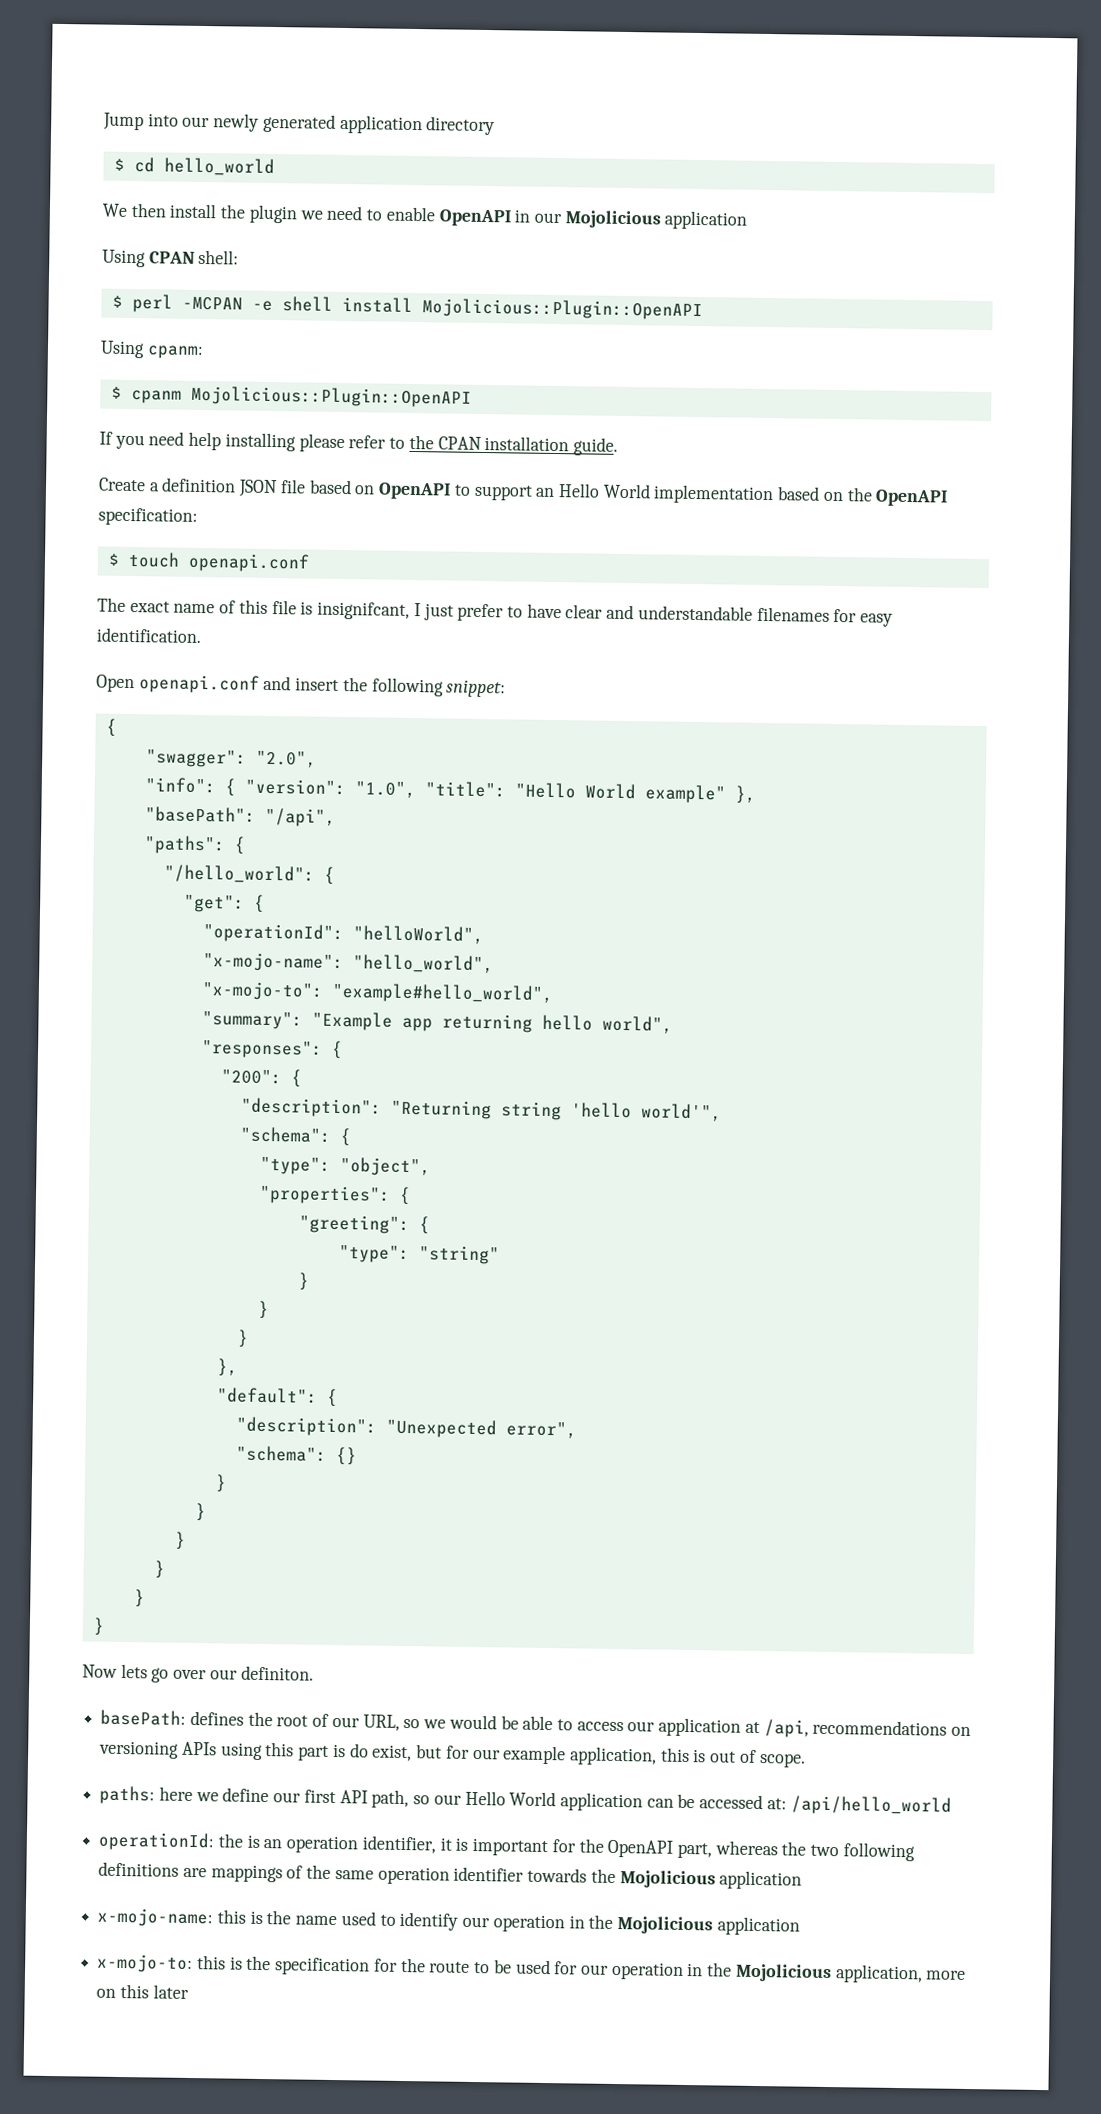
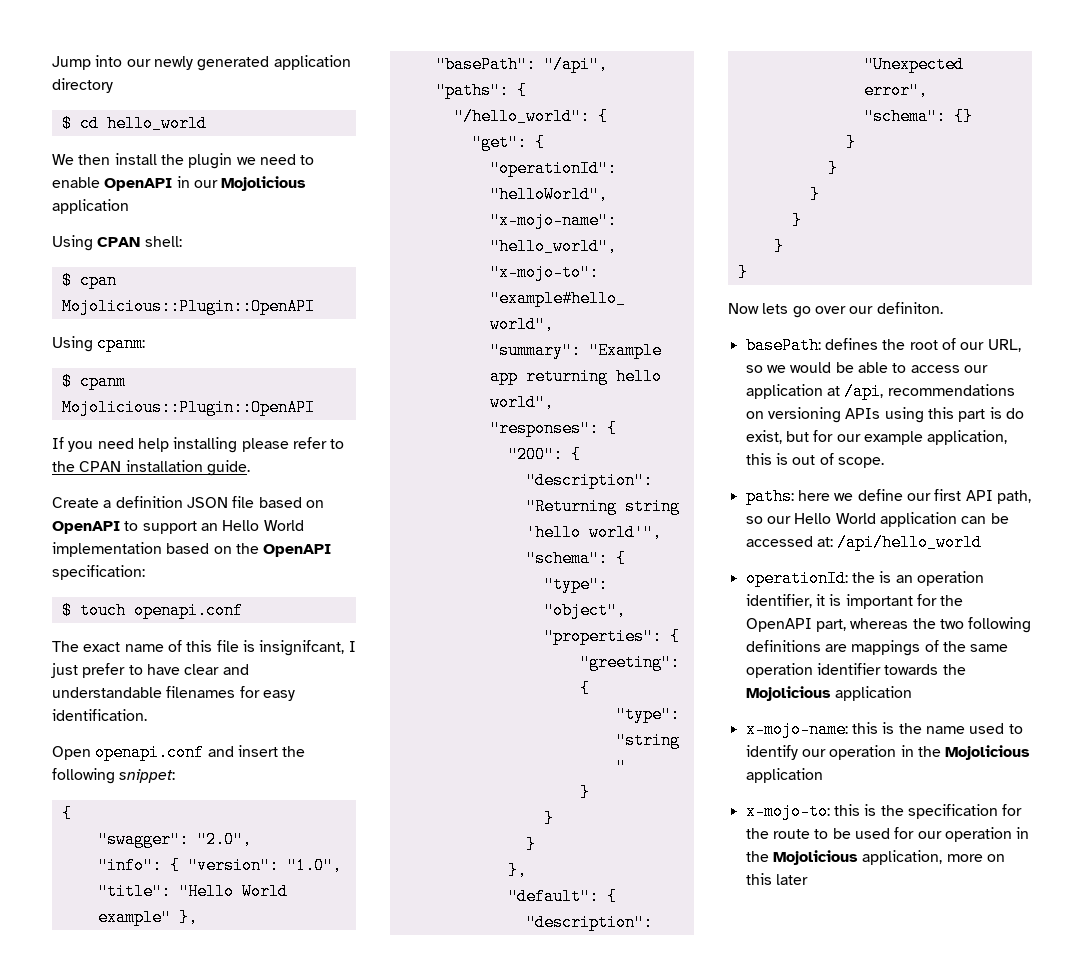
- $ perl -MCPAN -e shell install Mojolicious::Plugin::OpenAPI
+ $ cpan Mojolicious::Plugin::OpenAPI

